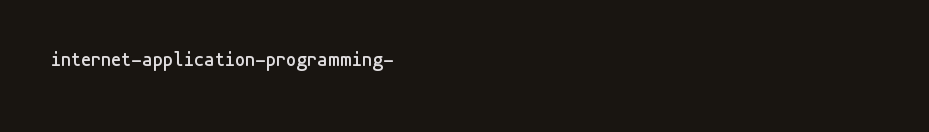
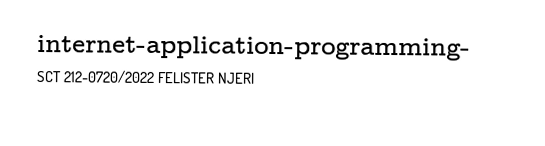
+ SCT 212-0720/2022 FELISTER NJERI

